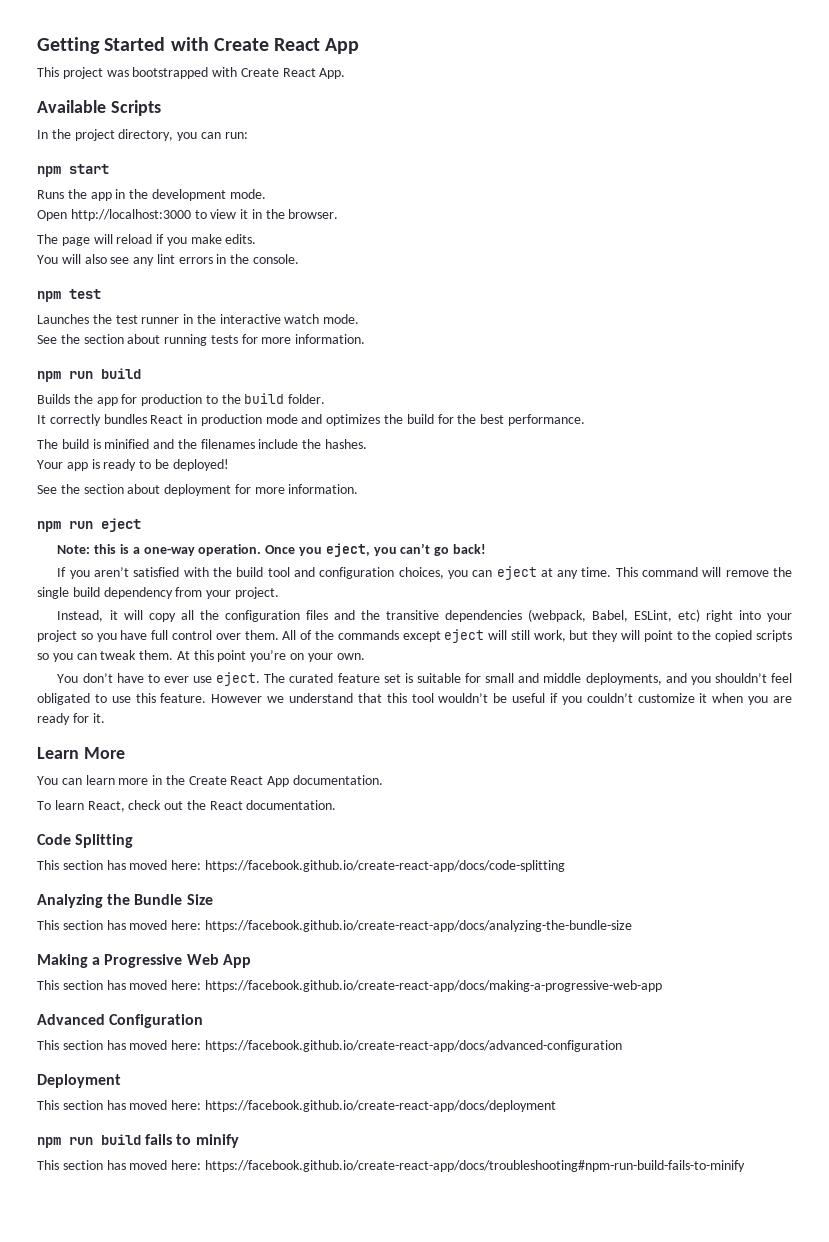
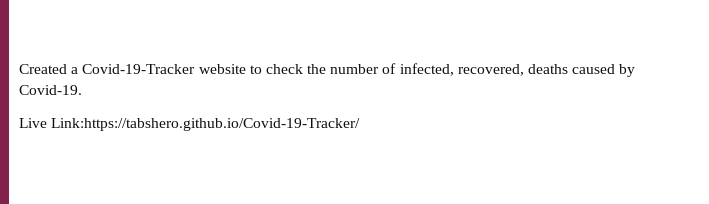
- Getting Started with Create React App
- This project was bootstrapped with Create React App.
- Available Scripts
- In the project directory, you can run:
- npm start
- Runs the app in the development mode.
- Open http://localhost:3000 to view it in the browser.
- The page will reload if you make edits.
- You will also see any lint errors in the console.
- npm test
- Launches the test runner in the interactive watch mode.
- See the section about running tests for more information.
- npm run build
- Builds the app for production to the build folder.
- It correctly bundles React in production mode and optimizes the build for the best performance.
- The build is minified and the filenames include the hashes.
- Your app is ready to be deployed!
- See the section about deployment for more information.
- npm run eject
- Note: this is a one-way operation. Once you eject, you can’t go back!
- If you aren’t satisfied with the build tool and configuration choices, you can eject at any time. This command will remove the single build dependency from your project.
- Instead, it will copy all the configuration files and the transitive dependencies (webpack, Babel, ESLint, etc) right into your project so you have full control over them. All of the commands except eject will still work, but they will point to the copied scripts so you can tweak them. At this point you’re on your own.
- You don’t have to ever use eject. The curated feature set is suitable for small and middle deployments, and you shouldn’t feel obligated to use this feature. However we understand that this tool wouldn’t be useful if you couldn’t customize it when you are ready for it.
- Learn More
- You can learn more in the Create React App documentation.
- To learn React, check out the React documentation.
- Code Splitting
- This section has moved here: https://facebook.github.io/create-react-app/docs/code-splitting
- Analyzing the Bundle Size
- This section has moved here: https://facebook.github.io/create-react-app/docs/analyzing-the-bundle-size
- Making a Progressive Web App
- This section has moved here: https://facebook.github.io/create-react-app/docs/making-a-progressive-web-app
- Advanced Configuration
- This section has moved here: https://facebook.github.io/create-react-app/docs/advanced-configuration
- Deployment
- This section has moved here: https://facebook.github.io/create-react-app/docs/deployment
- npm run build fails to minify
- This section has moved here: https://facebook.github.io/create-react-app/docs/troubleshooting#npm-run-build-fails-to-minify
+ Created a Covid-19-Tracker website to check the number of infected, recovered, deaths caused by Covid-19.
+ Live Link:https://tabshero.github.io/Covid-19-Tracker/

